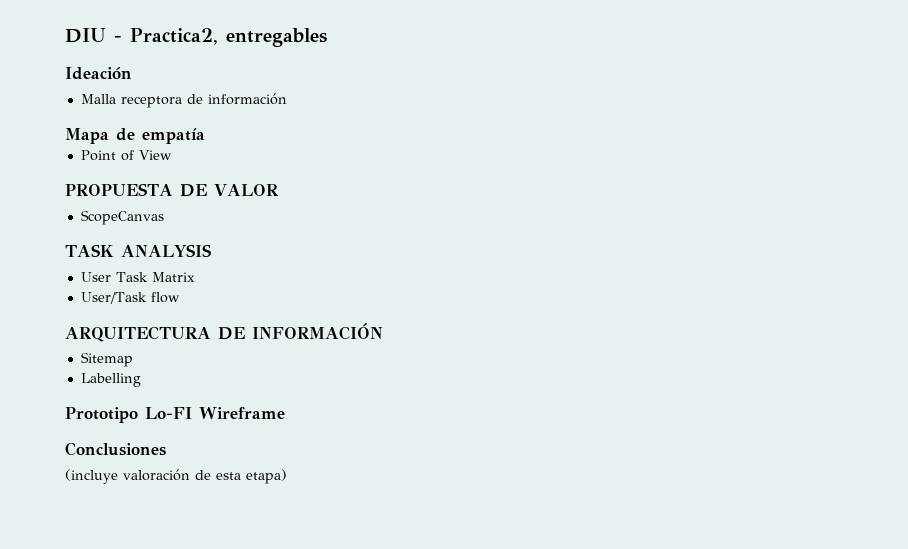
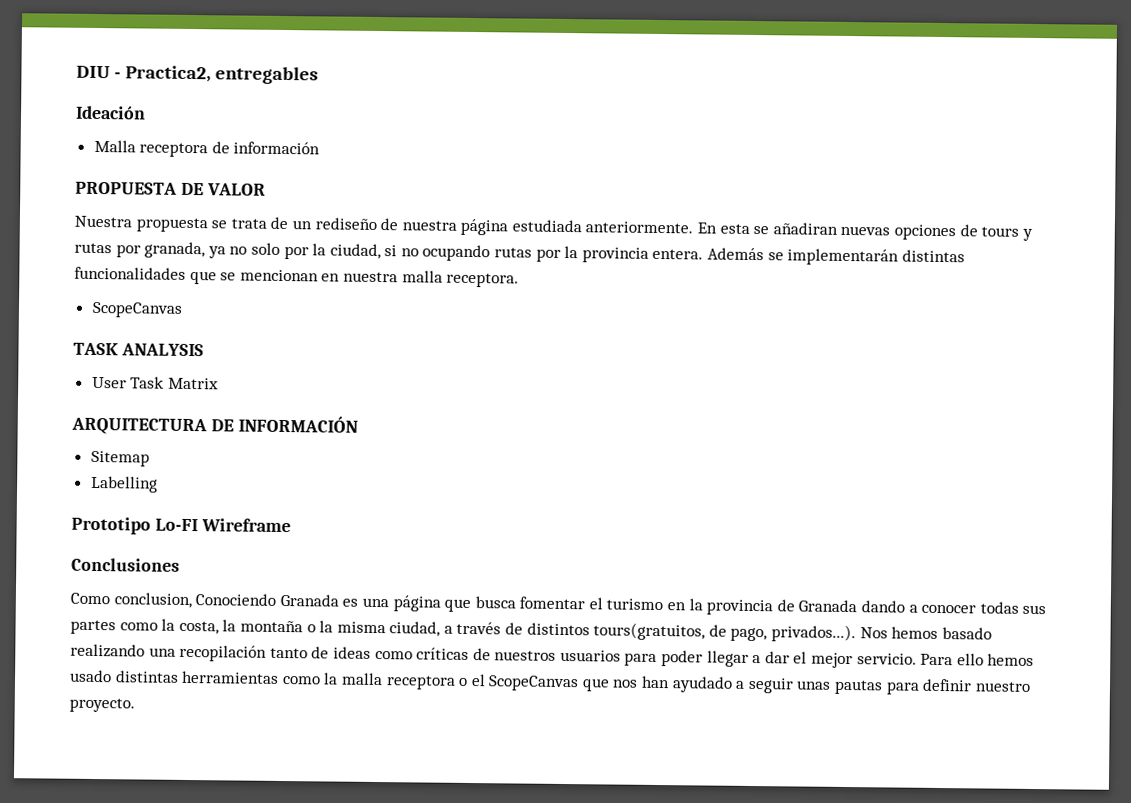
- Mapa de empatía
- Point of View
  PROPUESTA DE VALOR
+ Nuestra propuesta se trata de un rediseño de nuestra página estudiada anteriormente. En esta se añadiran nuevas opciones de tours y rutas por granada, ya no solo por la ciudad, si no ocupando rutas por la provincia entera. Además se implementarán distintas funcionalidades que se mencionan en nuestra malla receptora.
- User/Task flow
- (incluye valoración de esta etapa)
+ Como conclusion, Conociendo Granada es una página que busca fomentar el turismo en la provincia de Granada dando a conocer todas sus partes como la costa, la montaña o la misma ciudad, a través de distintos tours(gratuitos, de pago, privados...). Nos hemos basado realizando una recopilación tanto de ideas como críticas de nuestros usuarios para poder llegar a dar el mejor servicio. Para ello hemos usado distintas herramientas como la malla receptora o el ScopeCanvas que nos han ayudado a seguir unas pautas para definir nuestro proyecto.

